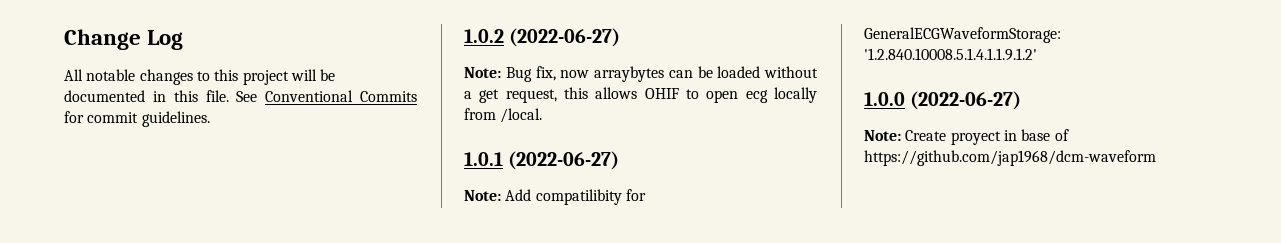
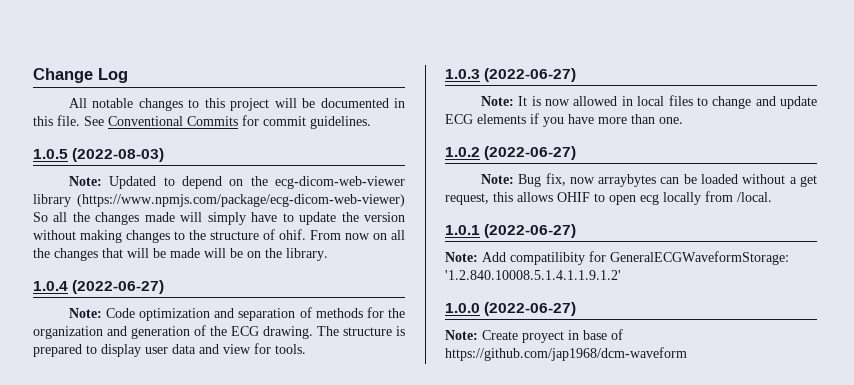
+ 1.0.5 (2022-08-03)
+ Note: Updated to depend on the ecg-dicom-web-viewer library (https://www.npmjs.com/package/ecg-dicom-web-viewer) So all the changes made will simply have to update the version without making changes to the structure of ohif. From now on all the changes that will be made will be on the library.
+ 1.0.4 (2022-06-27)
+ Note: Code optimization and separation of methods for the organization and generation of the ECG drawing. The structure is prepared to display user data and view for tools.
+ 1.0.3 (2022-06-27)
+ Note: It is now allowed in local files to change and update ECG elements if you have more than one.

